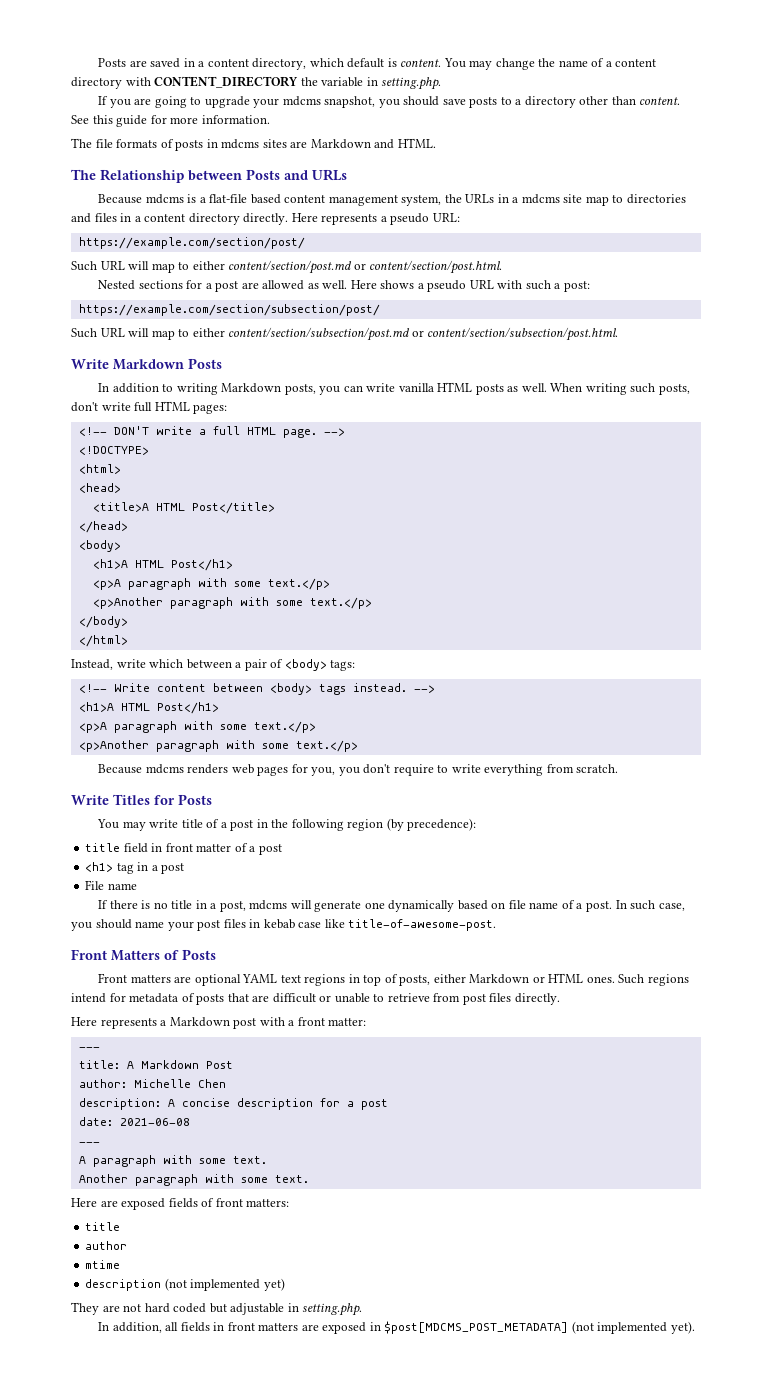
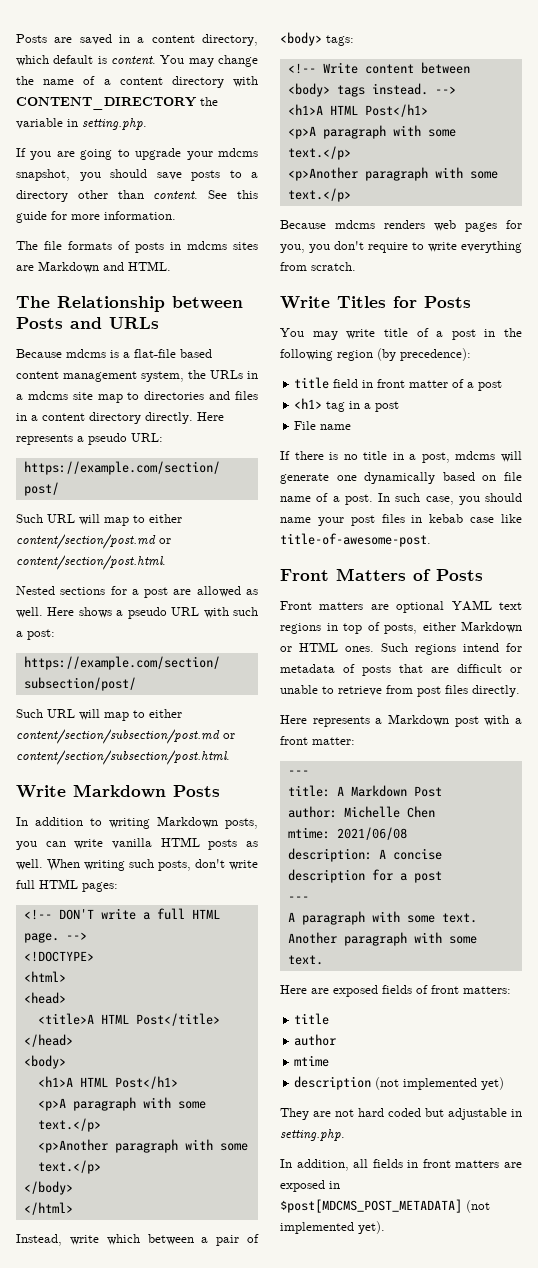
+ mtime: 2021/06/08
- date: 2021-06-08

